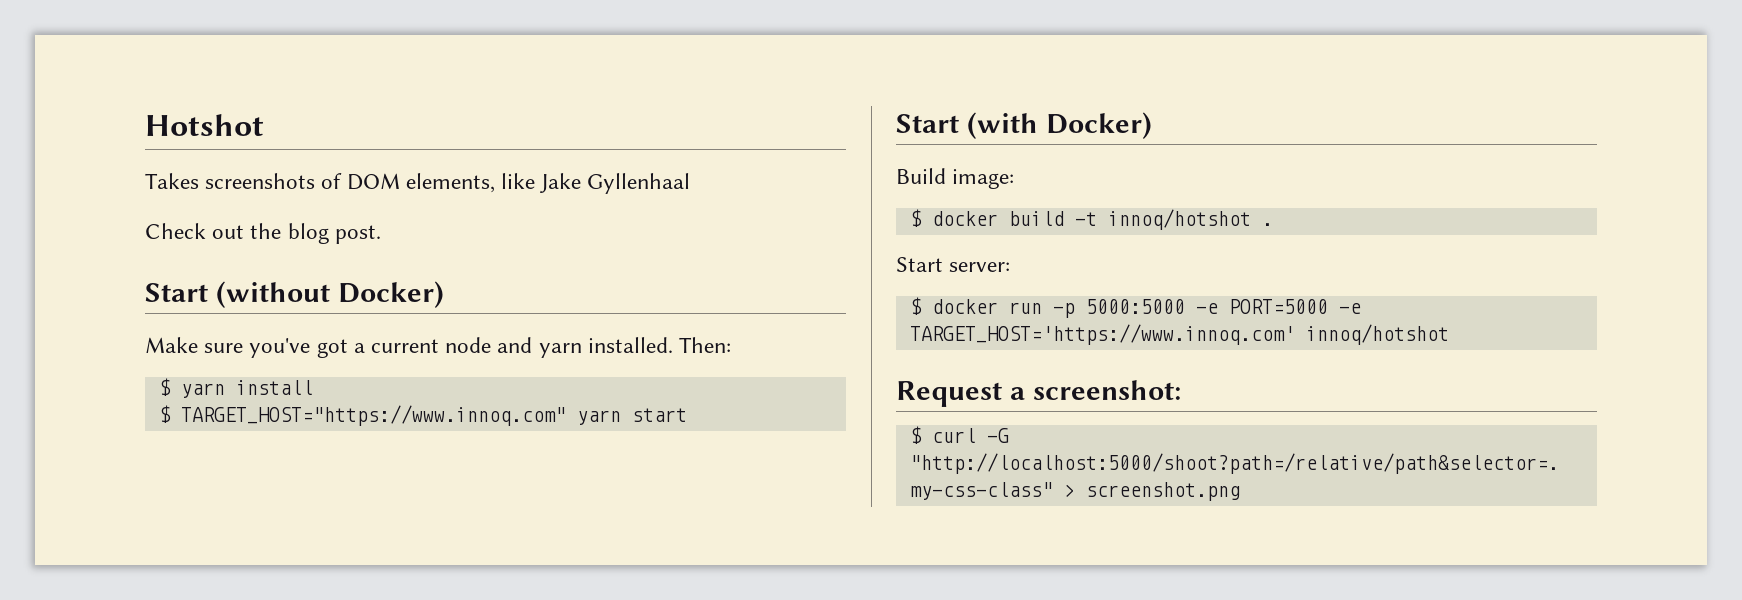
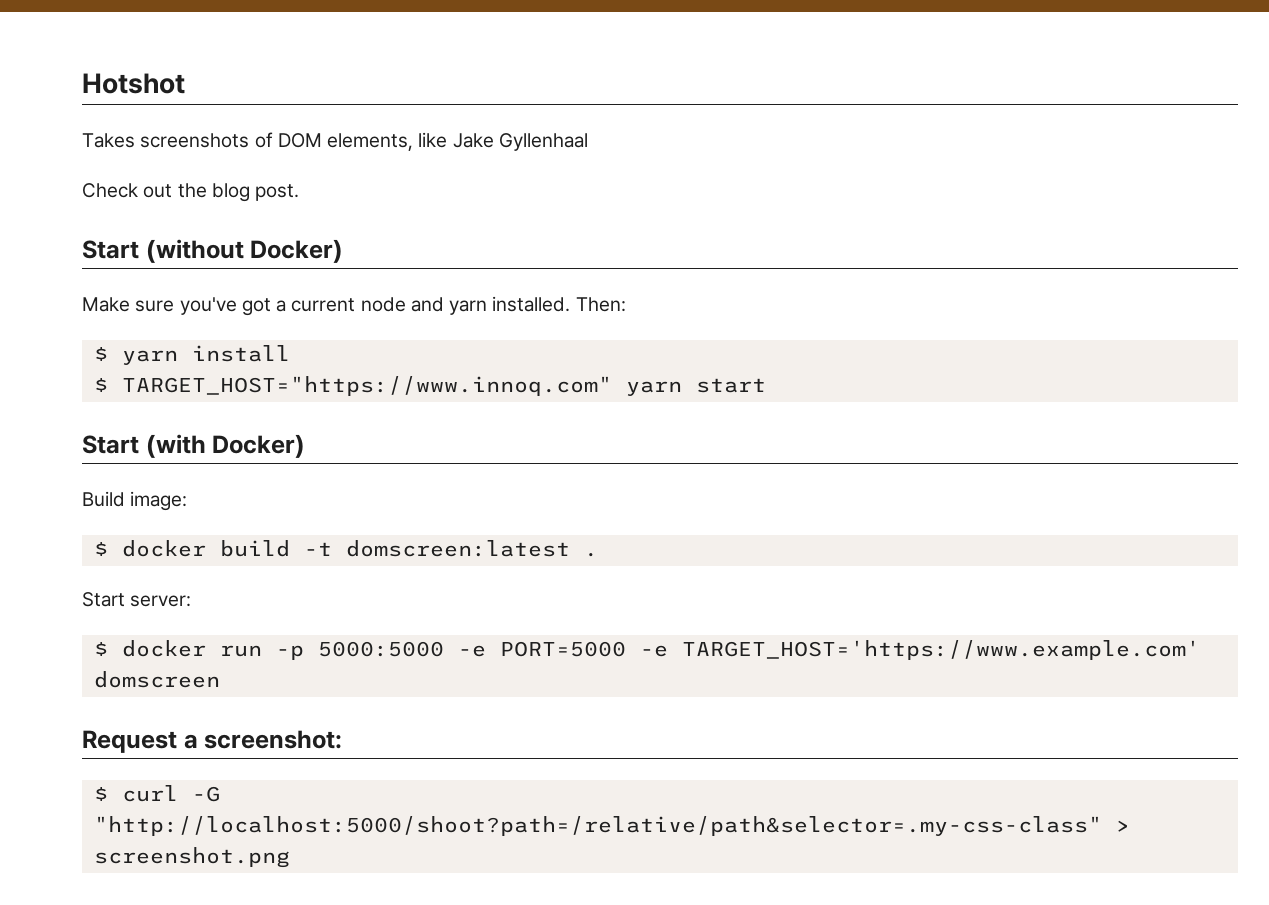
- $ docker build -t innoq/hotshot .
+ $ docker build -t domscreen:latest .
- $ docker run -p 5000:5000 -e PORT=5000 -e TARGET_HOST='https://www.innoq.com' innoq/hotshot
+ $ docker run -p 5000:5000 -e PORT=5000 -e TARGET_HOST='https://www.example.com' domscreen

